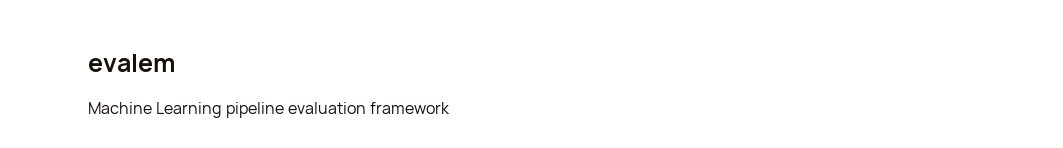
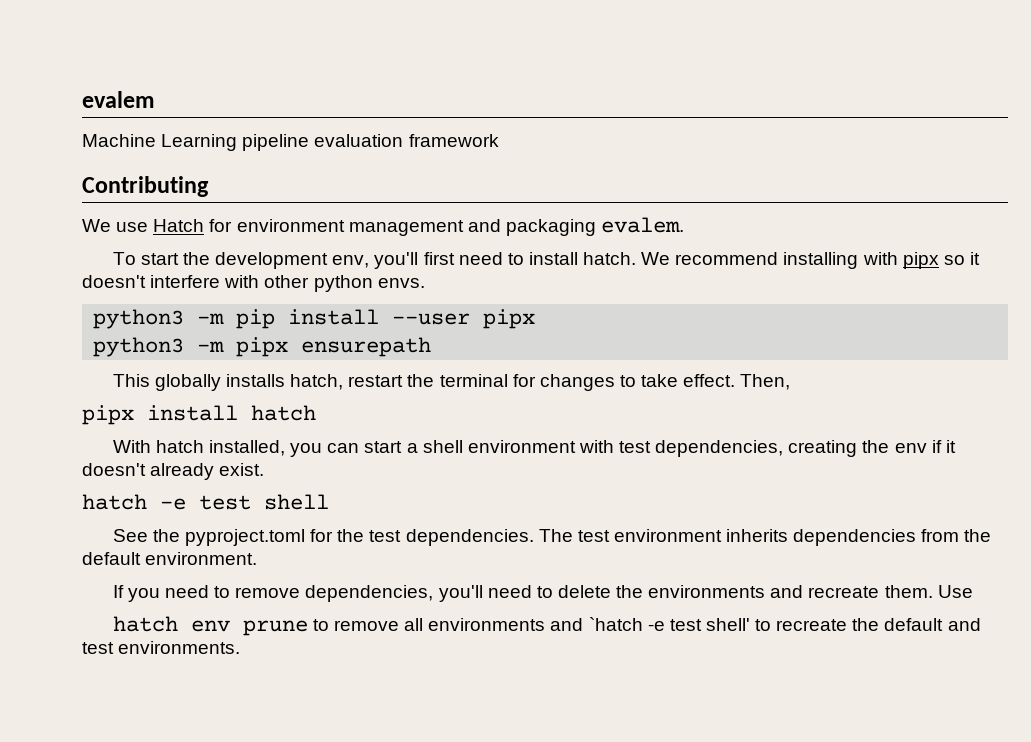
+ Contributing
+ We use Hatch for environment management and packaging evalem.
+ To start the development env, you'll first need to install hatch. We recommend installing with pipx so it doesn't interfere with other python envs.
+ python3 -m pip install --user pipx
+ python3 -m pipx ensurepath
+ This globally installs hatch, restart the terminal for changes to take effect. Then,
+ pipx install hatch
+ With hatch installed, you can start a shell environment with test dependencies, creating the env if it doesn't already exist.
+ hatch -e test shell
+ See the pyproject.toml for the test dependencies. The test environment inherits dependencies from the default environment.
+ If you need to remove dependencies, you'll need to delete the environments and recreate them. Use
+ hatch env prune to remove all environments and `hatch -e test shell' to recreate the default and test environments.

